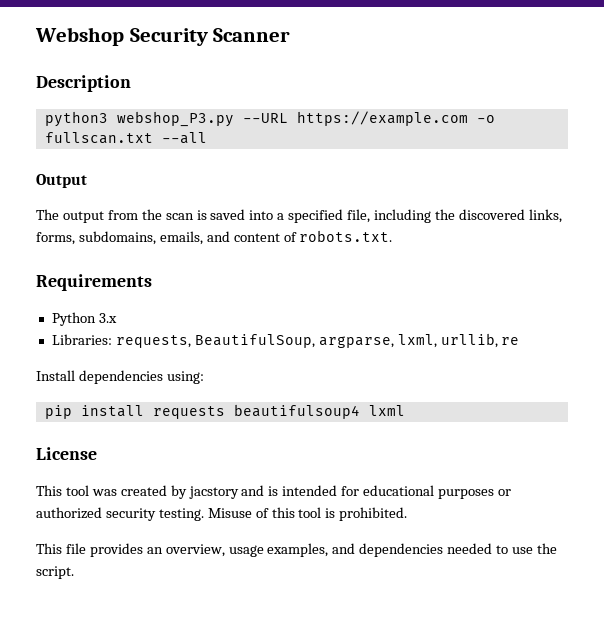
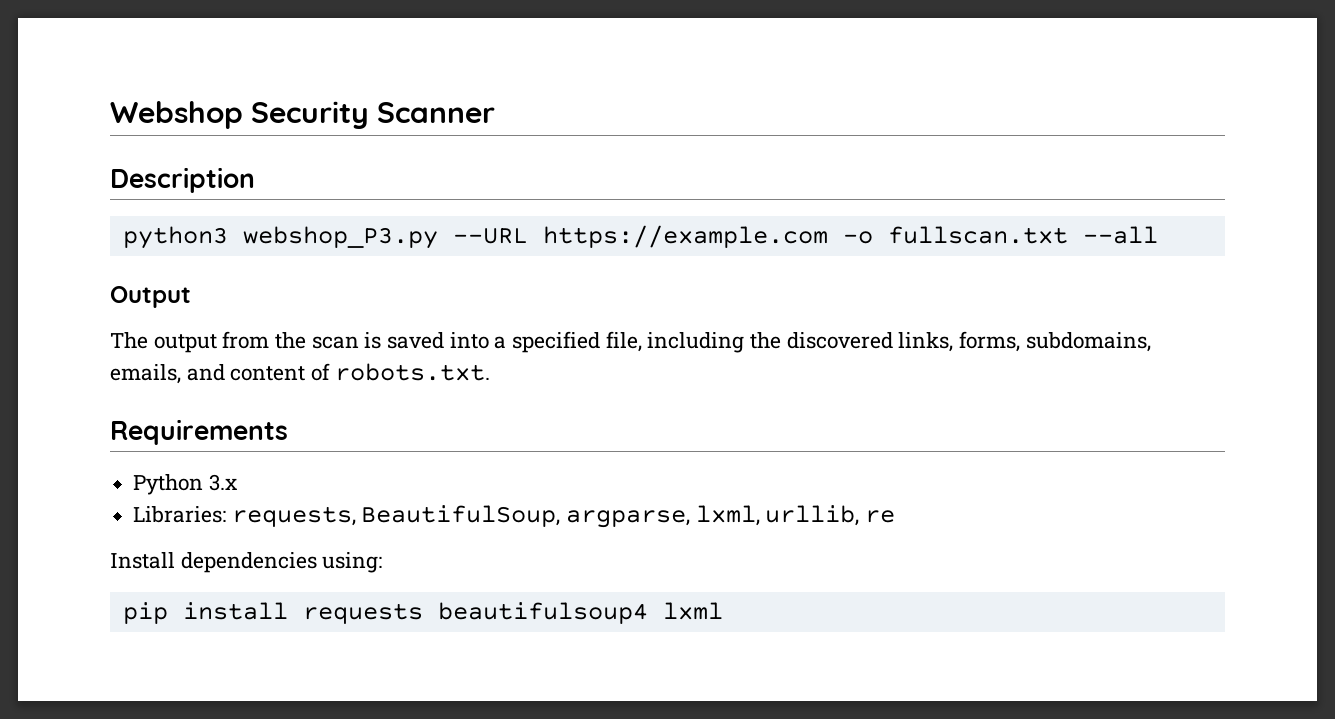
- License
- This tool was created by jacstory and is intended for educational purposes or authorized security testing. Misuse of this tool is prohibited.
- This file provides an overview, usage examples, and dependencies needed to use the script.

